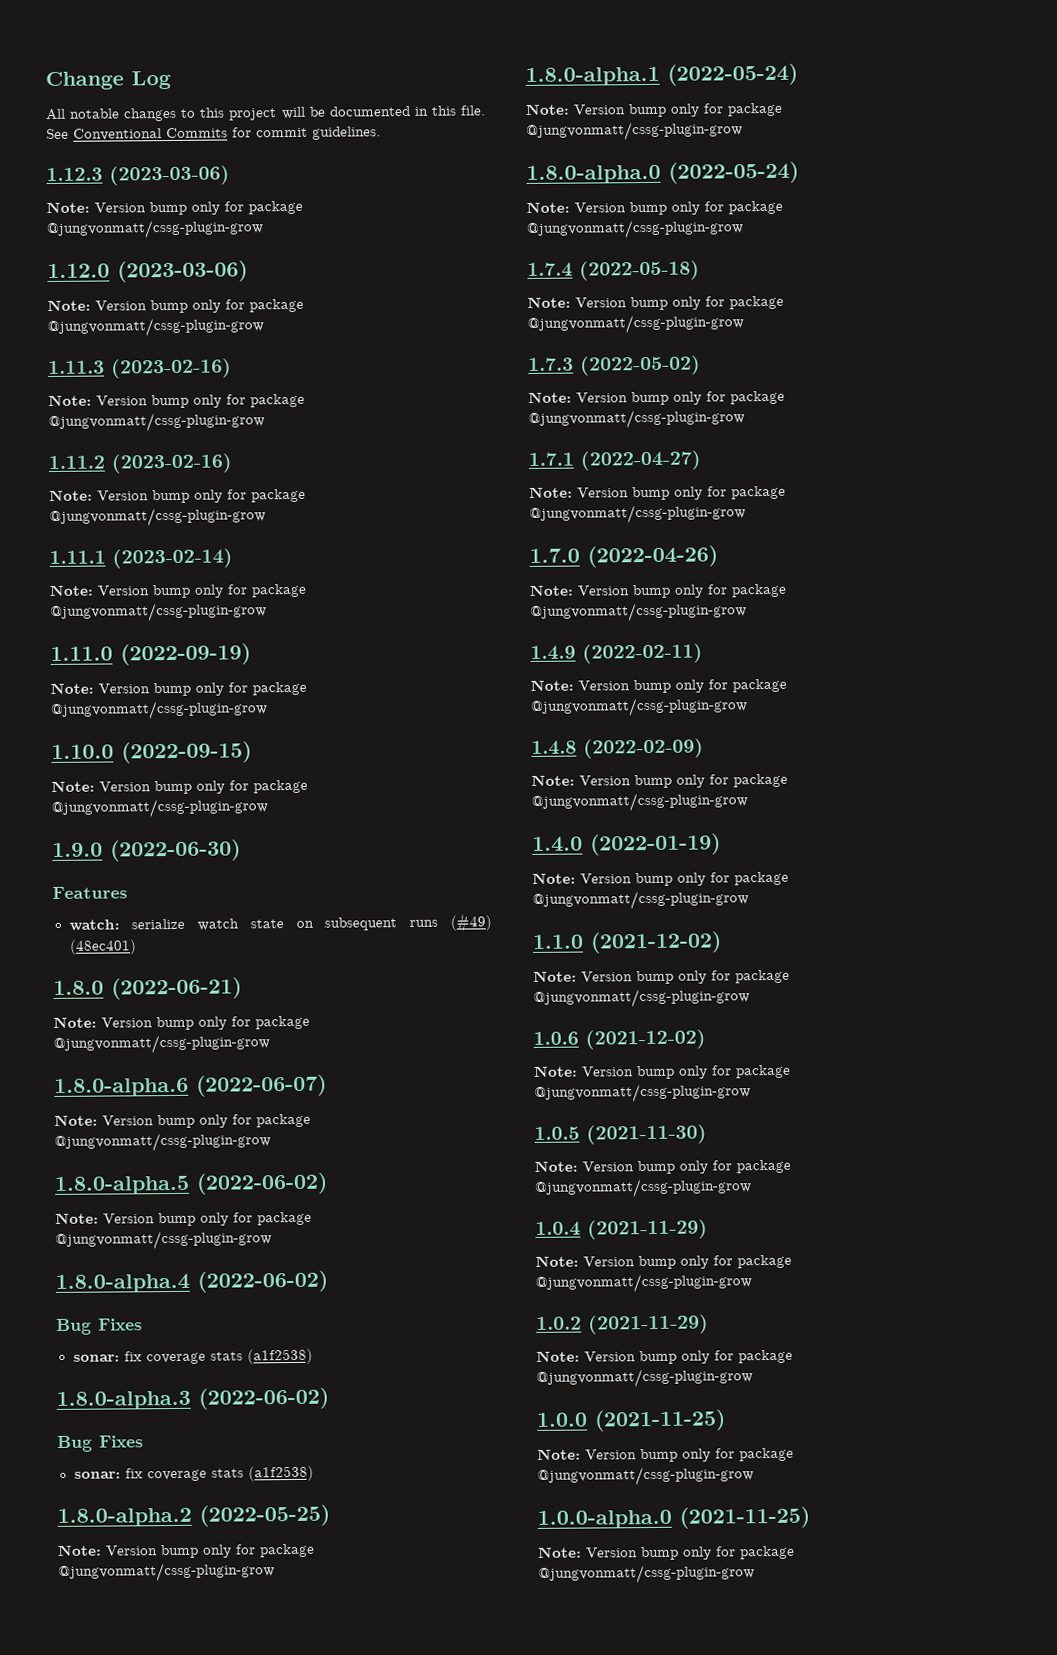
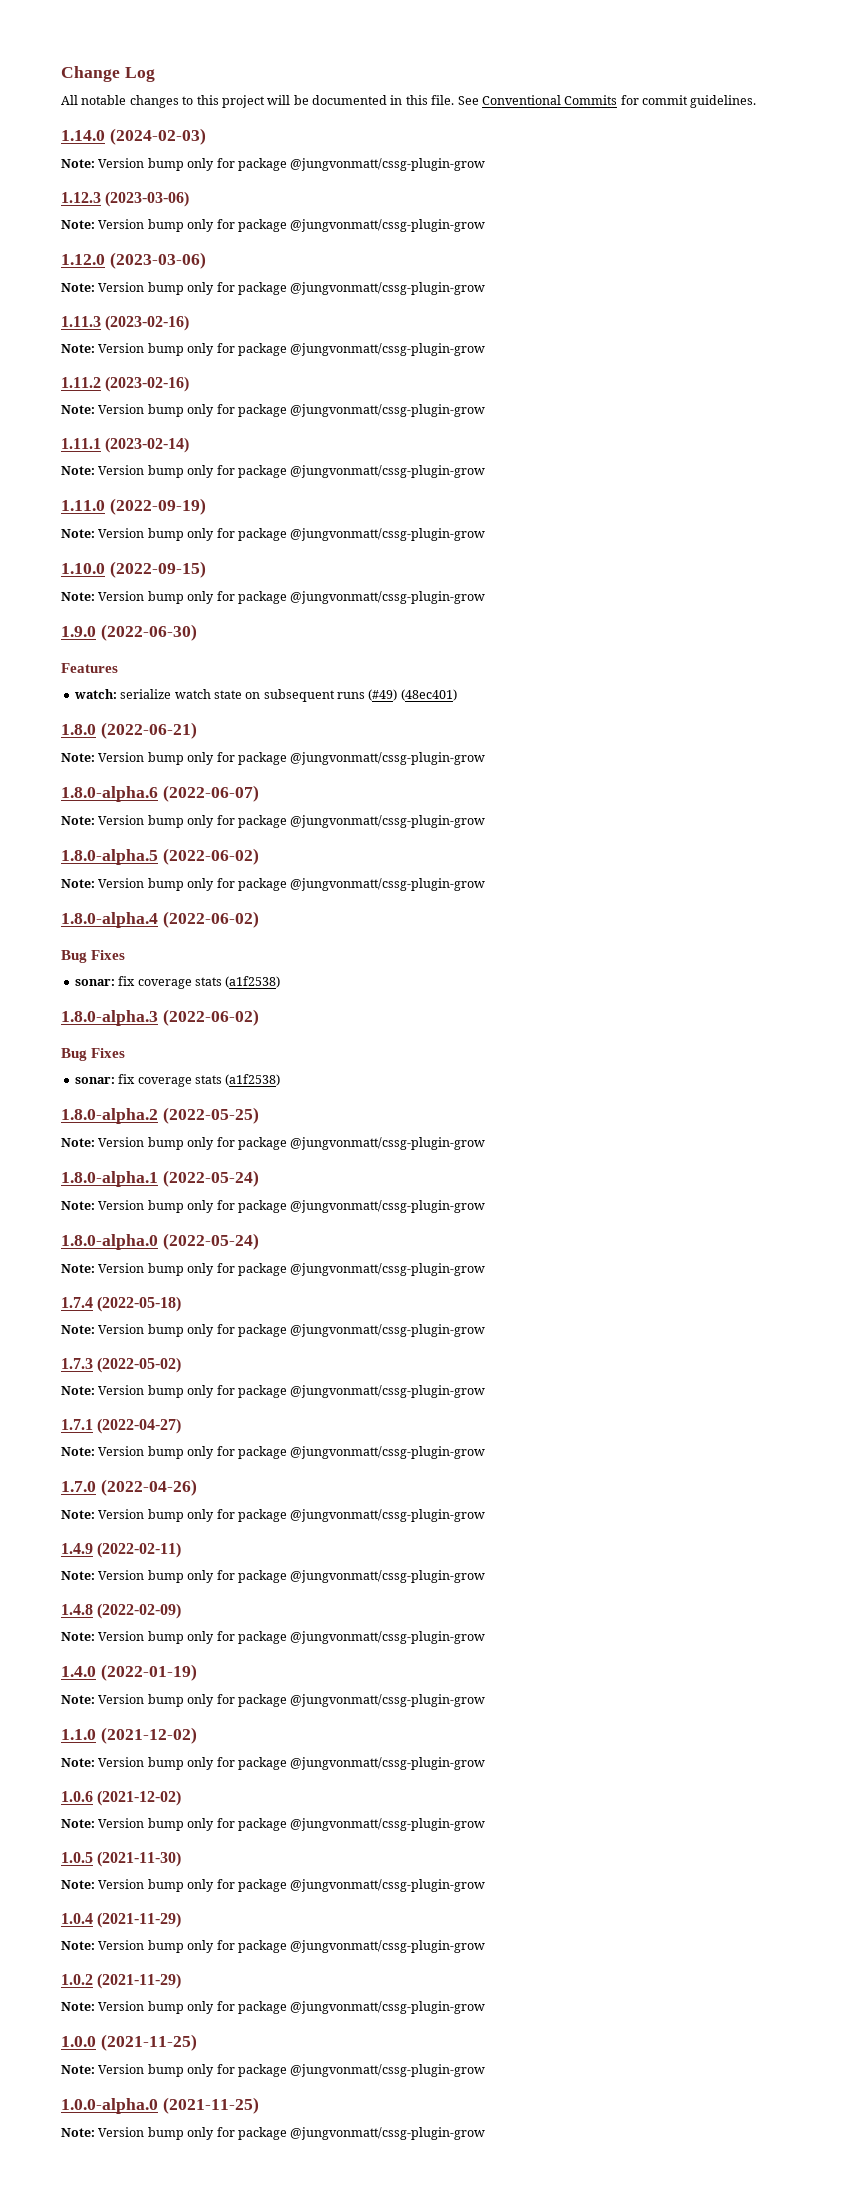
+ 1.14.0 (2024-02-03)
+ Note: Version bump only for package @jungvonmatt/cssg-plugin-grow

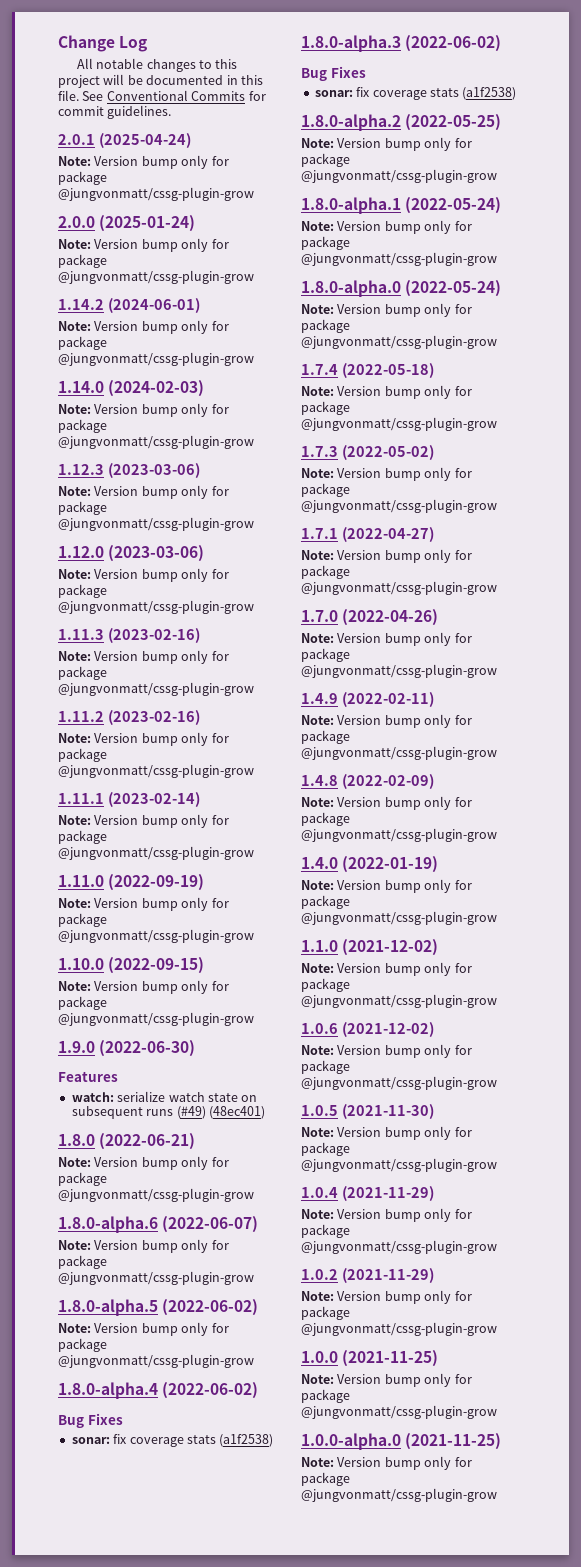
+ 2.0.1 (2025-04-24)
+ Note: Version bump only for package @jungvonmatt/cssg-plugin-grow
+ 2.0.0 (2025-01-24)
+ Note: Version bump only for package @jungvonmatt/cssg-plugin-grow
+ 1.14.2 (2024-06-01)
+ Note: Version bump only for package @jungvonmatt/cssg-plugin-grow

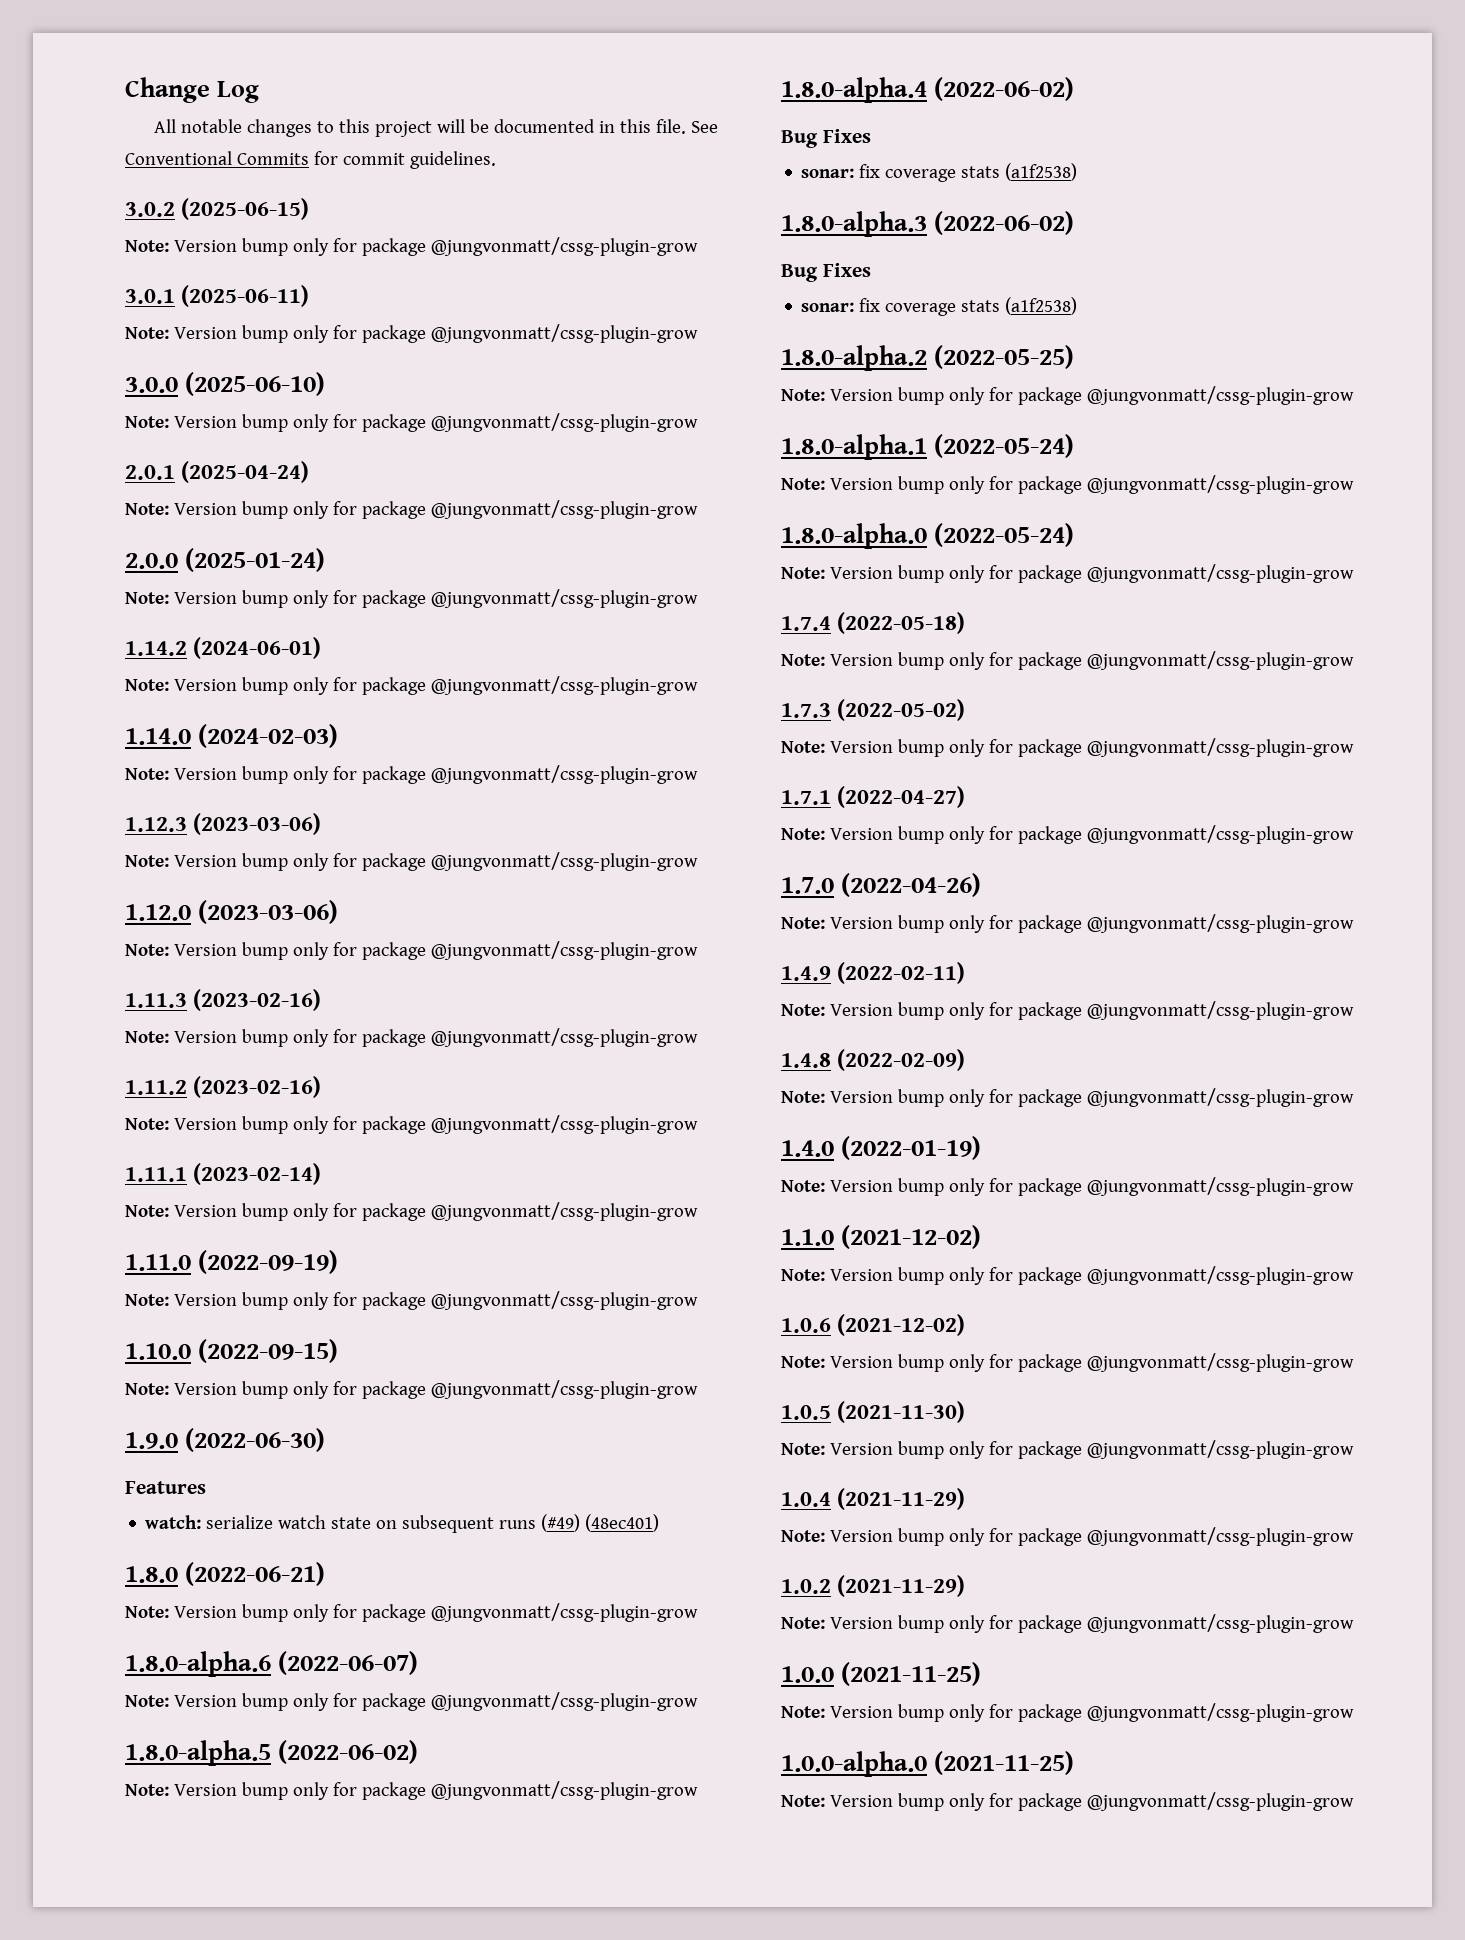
+ 3.0.2 (2025-06-15)
+ Note: Version bump only for package @jungvonmatt/cssg-plugin-grow
+ 3.0.1 (2025-06-11)
+ Note: Version bump only for package @jungvonmatt/cssg-plugin-grow
+ 3.0.0 (2025-06-10)
+ Note: Version bump only for package @jungvonmatt/cssg-plugin-grow

